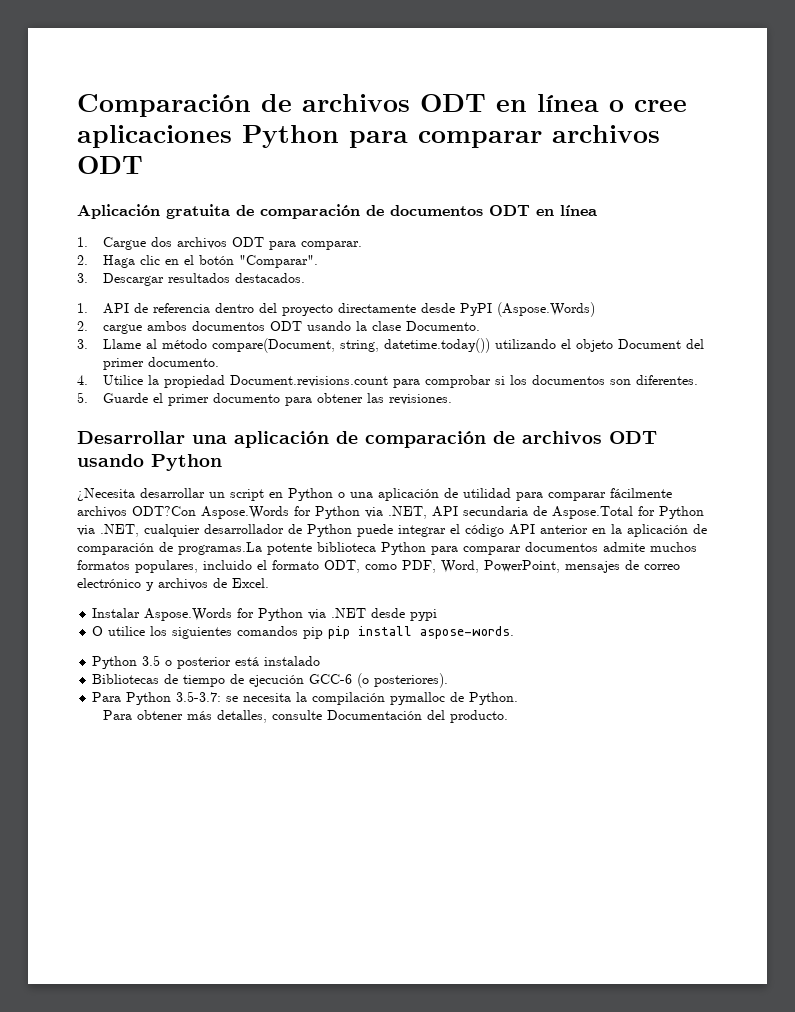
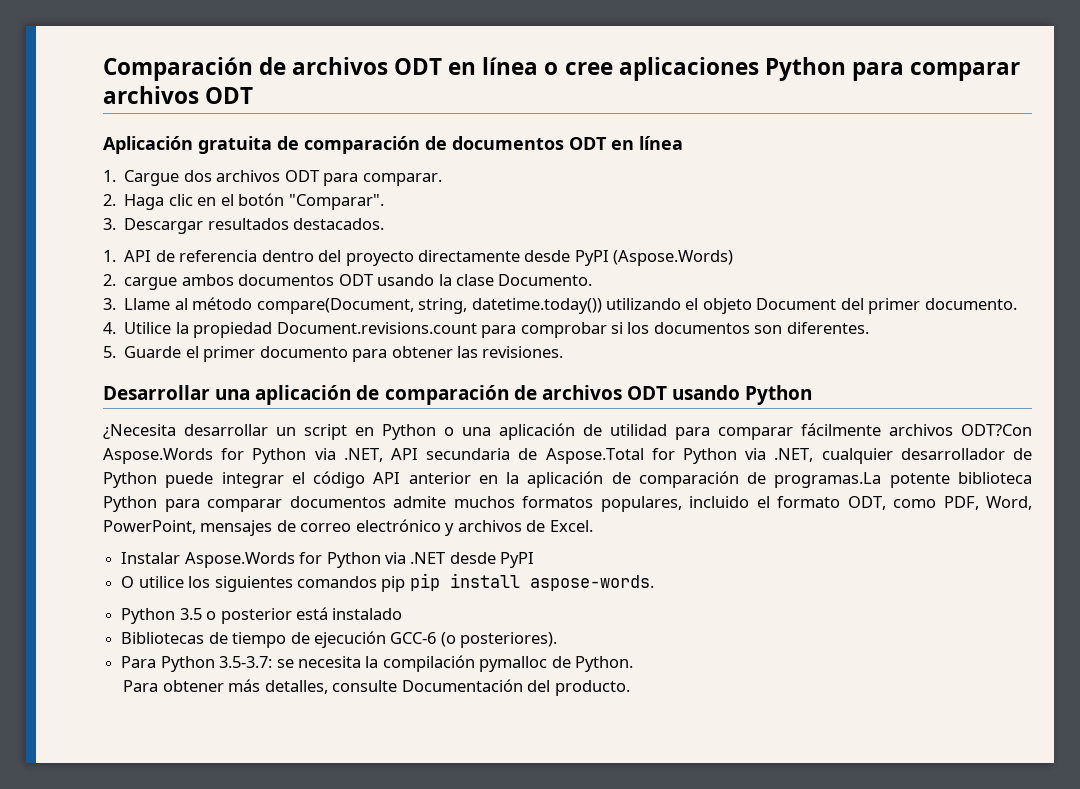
- Instalar Aspose.Words for Python via .NET desde pypi
+ Instalar Aspose.Words for Python via .NET desde PyPI

